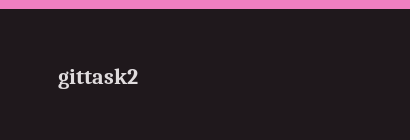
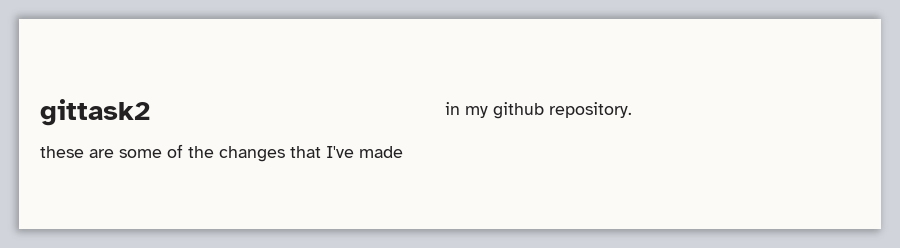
+ these are some of the changes that I've made in my github repository.

